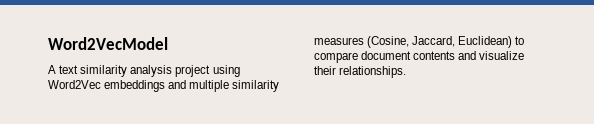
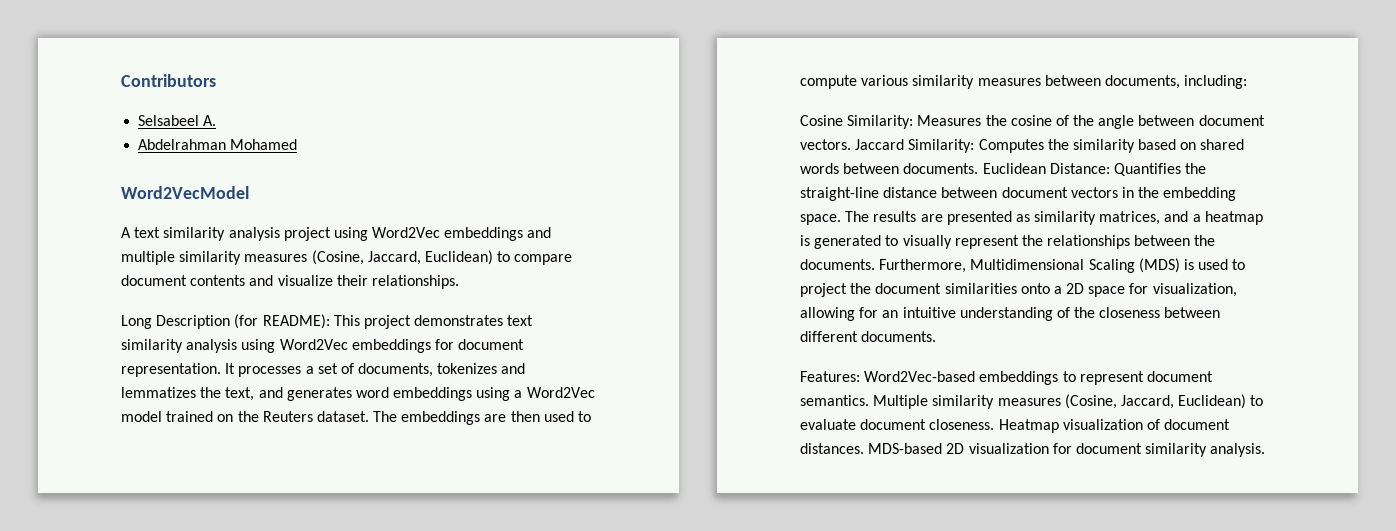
+ Contributors
+ Selsabeel A.
+ Abdelrahman Mohamed
+ Long Description (for README): This project demonstrates text similarity analysis using Word2Vec embeddings for document representation. It processes a set of documents, tokenizes and lemmatizes the text, and generates word embeddings using a Word2Vec model trained on the Reuters dataset. The embeddings are then used to compute various similarity measures between documents, including:
+ Cosine Similarity: Measures the cosine of the angle between document vectors. Jaccard Similarity: Computes the similarity based on shared words between documents. Euclidean Distance: Quantifies the straight-line distance between document vectors in the embedding space. The results are presented as similarity matrices, and a heatmap is generated to visually represent the relationships between the documents. Furthermore, Multidimensional Scaling (MDS) is used to project the document similarities onto a 2D space for visualization, allowing for an intuitive understanding of the closeness between different documents.
+ Features: Word2Vec-based embeddings to represent document semantics. Multiple similarity measures (Cosine, Jaccard, Euclidean) to evaluate document closeness. Heatmap visualization of document distances. MDS-based 2D visualization for document similarity analysis.

